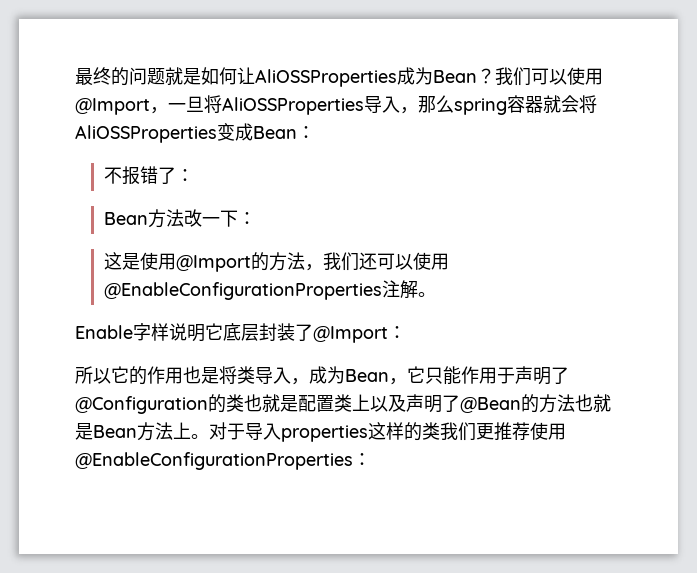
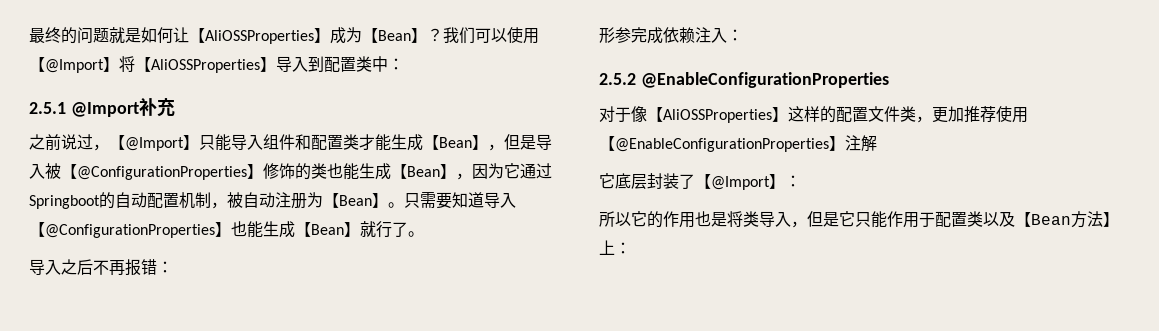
- 最终的问题就是如何让AliOSSProperties成为Bean？我们可以使用@Import，一旦将AliOSSProperties导入，那么spring容器就会将AliOSSProperties变成Bean：
- 不报错了：
- Bean方法改一下：
- 这是使用@Import的方法，我们还可以使用@EnableConfigurationProperties注解。
- Enable字样说明它底层封装了@Import：
+ 最终的问题就是如何让【AliOSSProperties】成为【Bean】？我们可以使用【@Import】将【AliOSSProperties】导入到配置类中：
+ 2.5.1 @Import补充
+ 之前说过，【@Import】只能导入组件和配置类才能生成【Bean】，但是导入被【@ConfigurationProperties】修饰的类也能生成【Bean】，因为它通过Springboot的自动配置机制，被自动注册为【Bean】。只需要知道导入【@ConfigurationProperties】也能生成【Bean】就行了。
+ 导入之后不再报错：
+ 形参完成依赖注入：
+ 2.5.2 @EnableConfigurationProperties
+ 对于像【AliOSSProperties】这样的配置文件类，更加推荐使用【@EnableConfigurationProperties】注解
+ 它底层封装了【@Import】：
- 所以它的作用也是将类导入，成为Bean，它只能作用于声明了@Configuration的类也就是配置类上以及声明了@Bean的方法也就是Bean方法上。对于导入properties这样的类我们更推荐使用@EnableConfigurationProperties：
+ 所以它的作用也是将类导入，但是它只能作用于配置类以及【Bean方法】上：

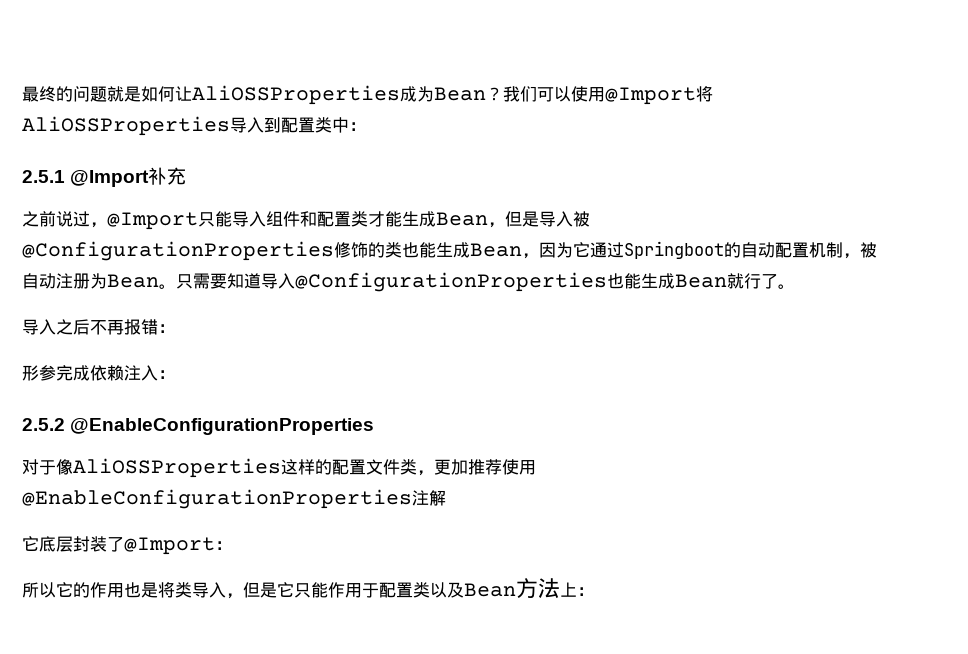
- 最终的问题就是如何让【AliOSSProperties】成为【Bean】？我们可以使用【@Import】将【AliOSSProperties】导入到配置类中：
+ 最终的问题就是如何让AliOSSProperties成为Bean？我们可以使用@Import将AliOSSProperties导入到配置类中：
- 之前说过，【@Import】只能导入组件和配置类才能生成【Bean】，但是导入被【@ConfigurationProperties】修饰的类也能生成【Bean】，因为它通过Springboot的自动配置机制，被自动注册为【Bean】。
+ 之前说过，@Import只能导入组件和配置类才能生成Bean，但是导入被@ConfigurationProperties修饰的类也能生成Bean，因为它通过Springboot的自动配置机制，被自动注册为Bean。
- 只需要知道导入【@ConfigurationProperties】也能生成【Bean】就行了。
+ 只需要知道导入@ConfigurationProperties也能生成Bean就行了。
- 对于像【AliOSSProperties】这样的配置文件类，更加推荐使用【@EnableConfigurationProperties】注解
+ 对于像AliOSSProperties这样的配置文件类，更加推荐使用@EnableConfigurationProperties注解
- 它底层封装了【@Import】：
+ 它底层封装了@Import：
- 所以它的作用也是将类导入，但是它只能作用于配置类以及【Bean方法】上：
+ 所以它的作用也是将类导入，但是它只能作用于配置类以及Bean方法上：

